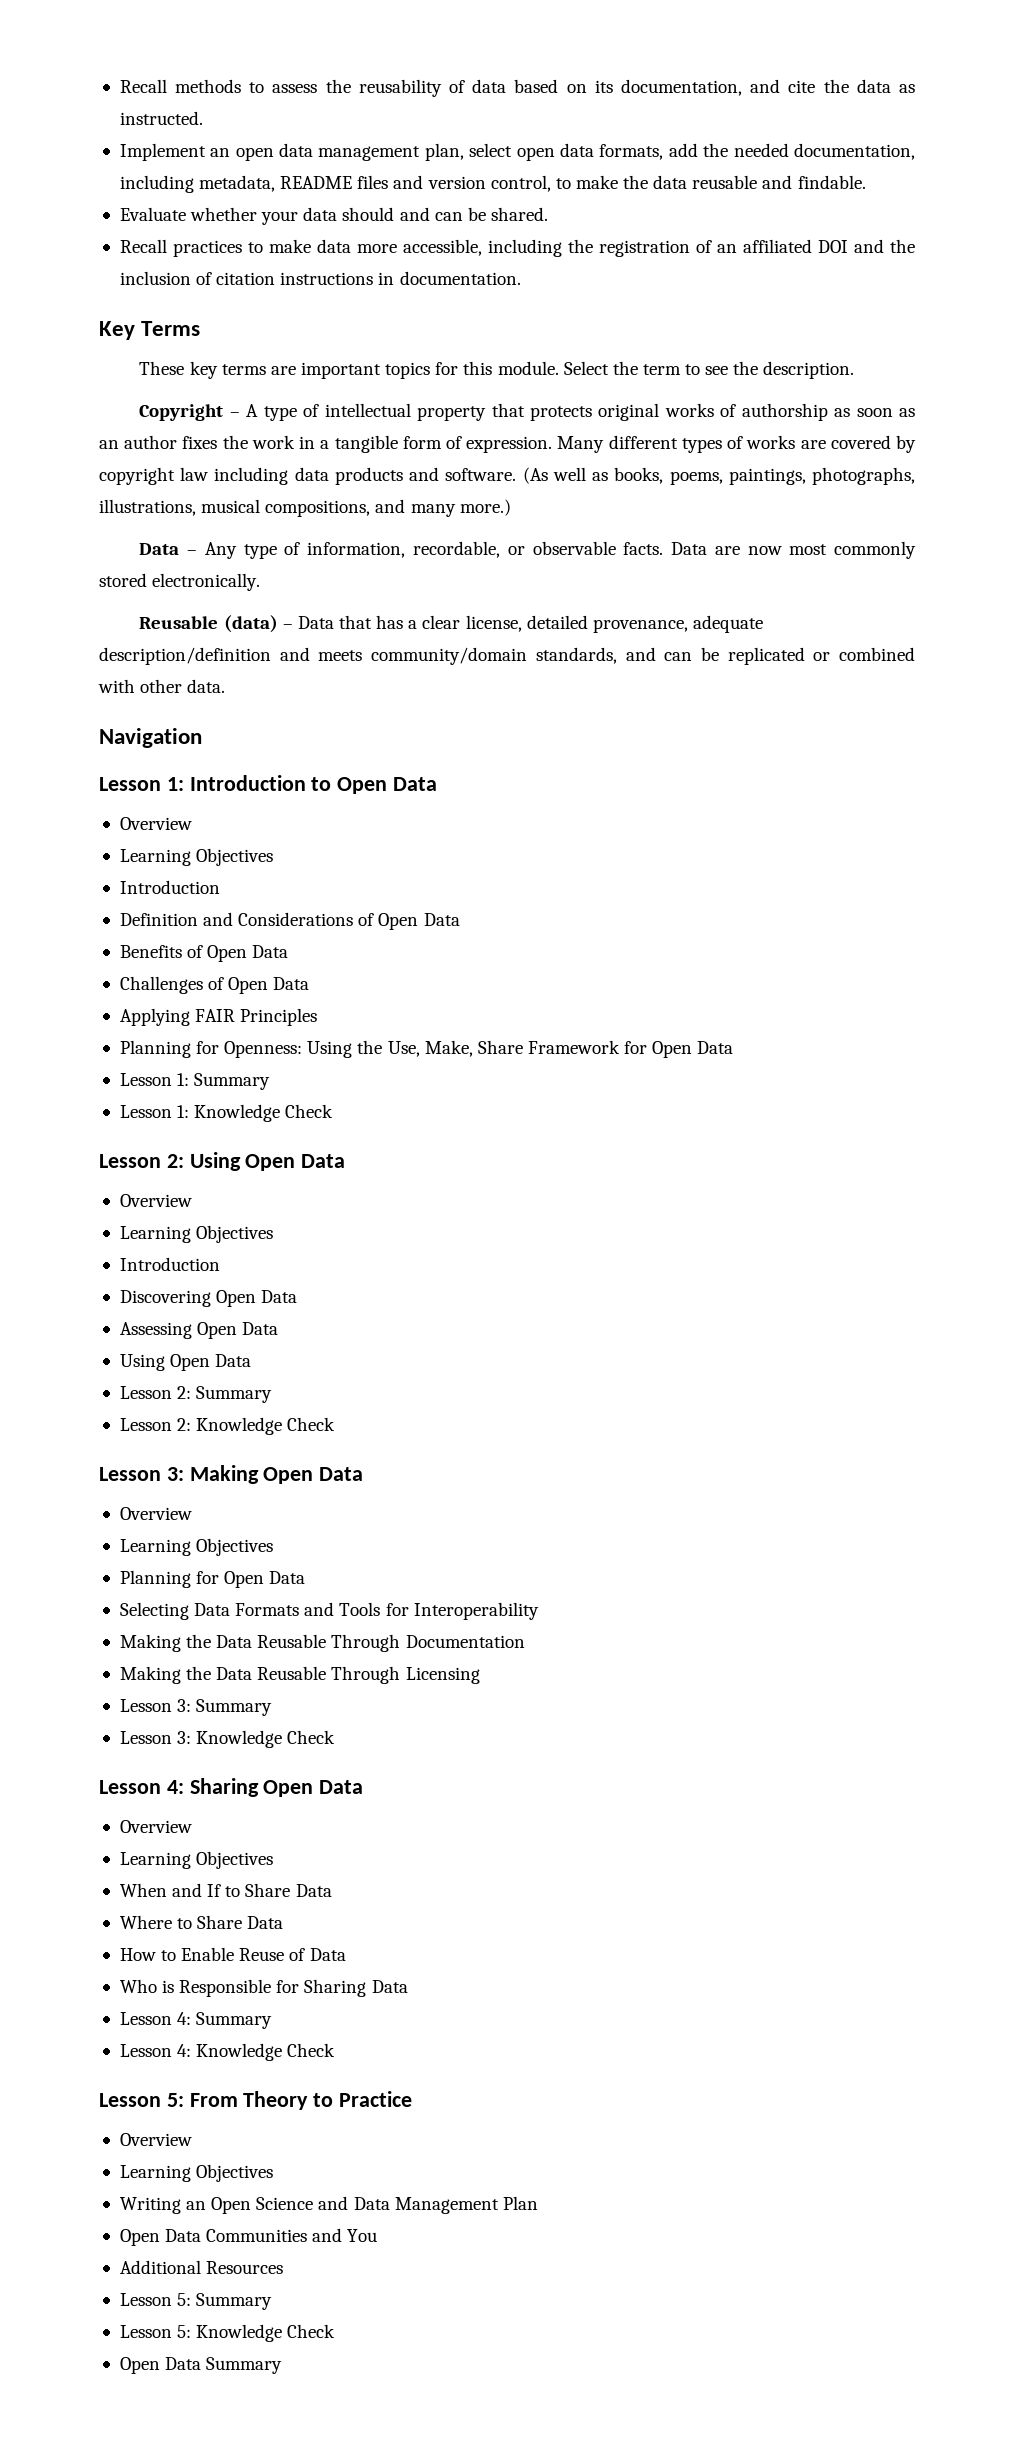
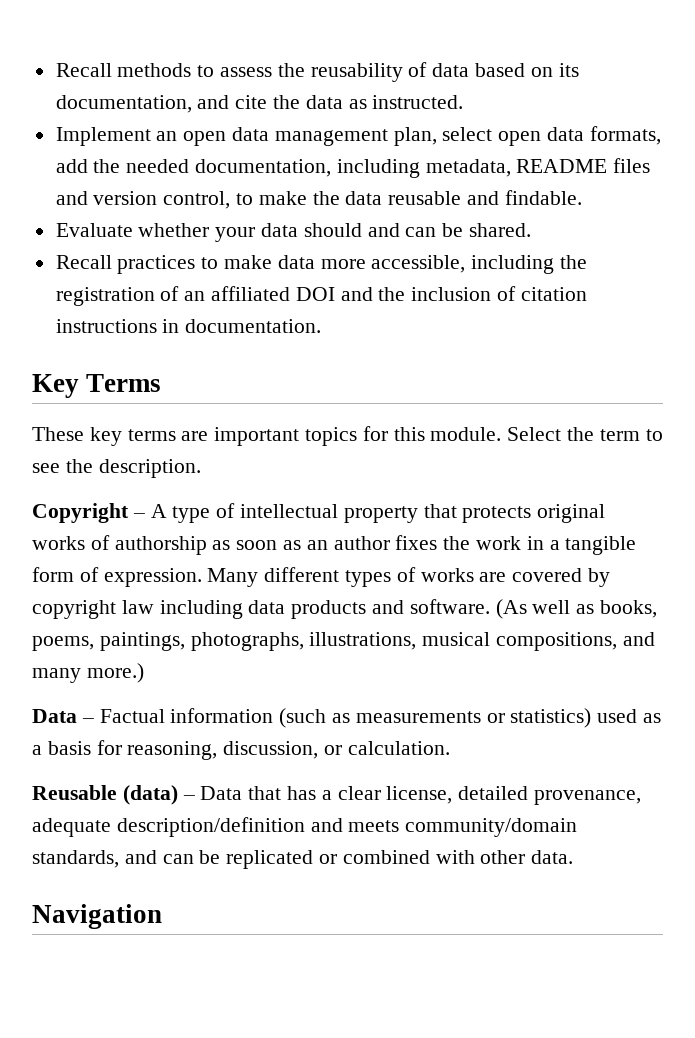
- Data – Any type of information, recordable, or observable facts. Data are now most commonly stored electronically.
+ Data – Factual information (such as measurements or statistics) used as a basis for reasoning, discussion, or calculation.
- Lesson 1: Introduction to Open Data
- Overview
- Learning Objectives
- Introduction
- Definition and Considerations of Open Data
- Benefits of Open Data
- Challenges of Open Data
- Applying FAIR Principles
- Planning for Openness: Using the Use, Make, Share Framework for Open Data
- Lesson 1: Summary
- Lesson 1: Knowledge Check
- Lesson 2: Using Open Data
- Overview
- Learning Objectives
- Introduction
- Discovering Open Data
- Assessing Open Data
- Using Open Data
- Lesson 2: Summary
- Lesson 2: Knowledge Check
- Lesson 3: Making Open Data
- Overview
- Learning Objectives
- Planning for Open Data
- Selecting Data Formats and Tools for Interoperability
- Making the Data Reusable Through Documentation
- Making the Data Reusable Through Licensing
- Lesson 3: Summary
- Lesson 3: Knowledge Check
- Lesson 4: Sharing Open Data
- Overview
- Learning Objectives
- When and If to Share Data
- Where to Share Data
- How to Enable Reuse of Data
- Who is Responsible for Sharing Data
- Lesson 4: Summary
- Lesson 4: Knowledge Check
- Lesson 5: From Theory to Practice
- Overview
- Learning Objectives
- Writing an Open Science and Data Management Plan
- Open Data Communities and You
- Additional Resources
- Lesson 5: Summary
- Lesson 5: Knowledge Check
- Open Data Summary

